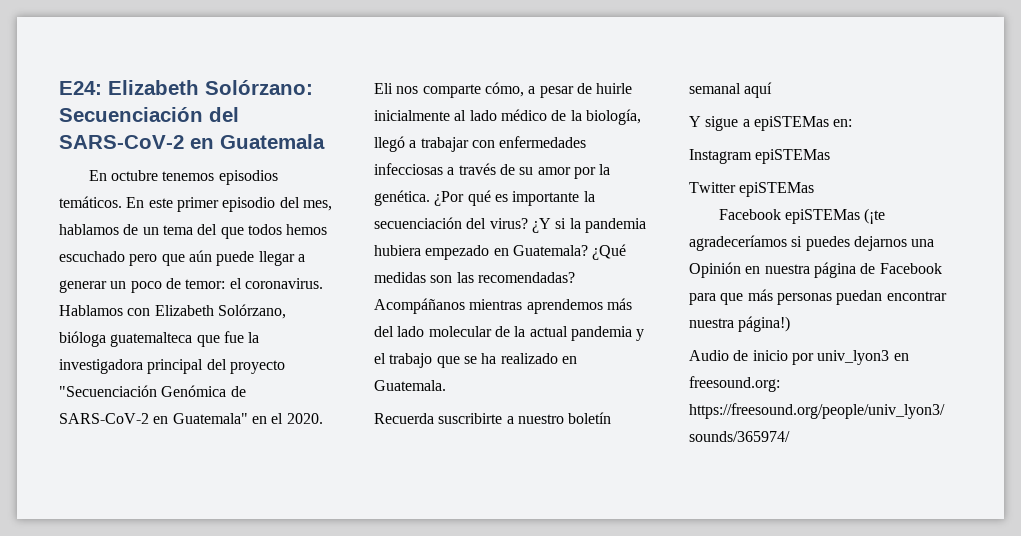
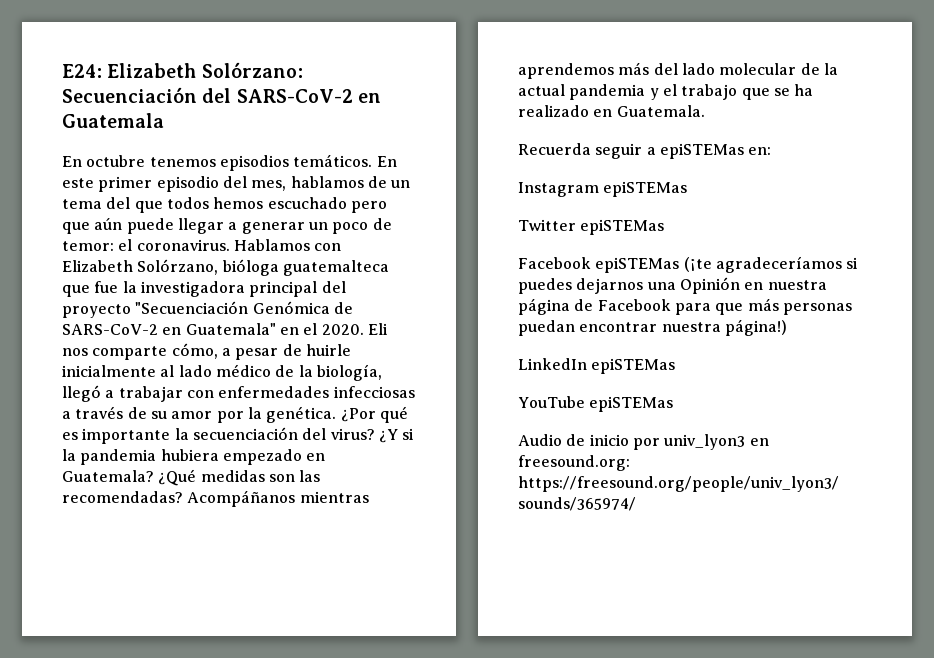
- Recuerda suscribirte a nuestro boletín semanal aquí
- Y sigue a epiSTEMas en:
+ Recuerda seguir a epiSTEMas en:
+ LinkedIn epiSTEMas
+ YouTube epiSTEMas

